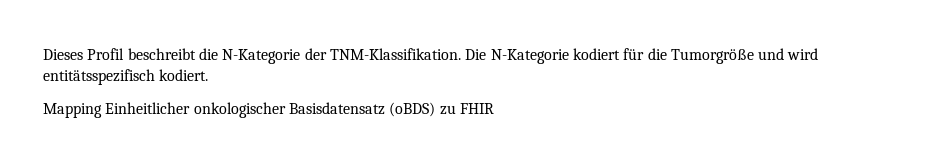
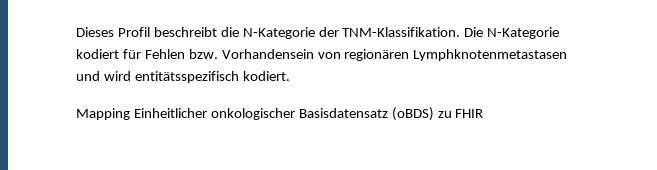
- Die N-Kategorie kodiert für die Tumorgröße und wird entitätsspezifisch kodiert.
+ Die N-Kategorie kodiert für Fehlen bzw. Vorhandensein von regionären Lymphknotenmetastasen und wird entitätsspezifisch kodiert.

